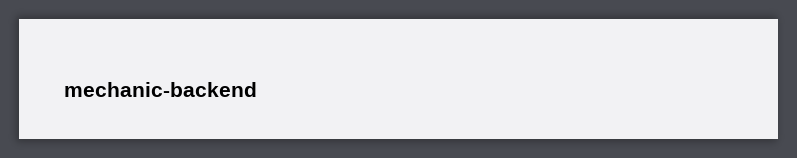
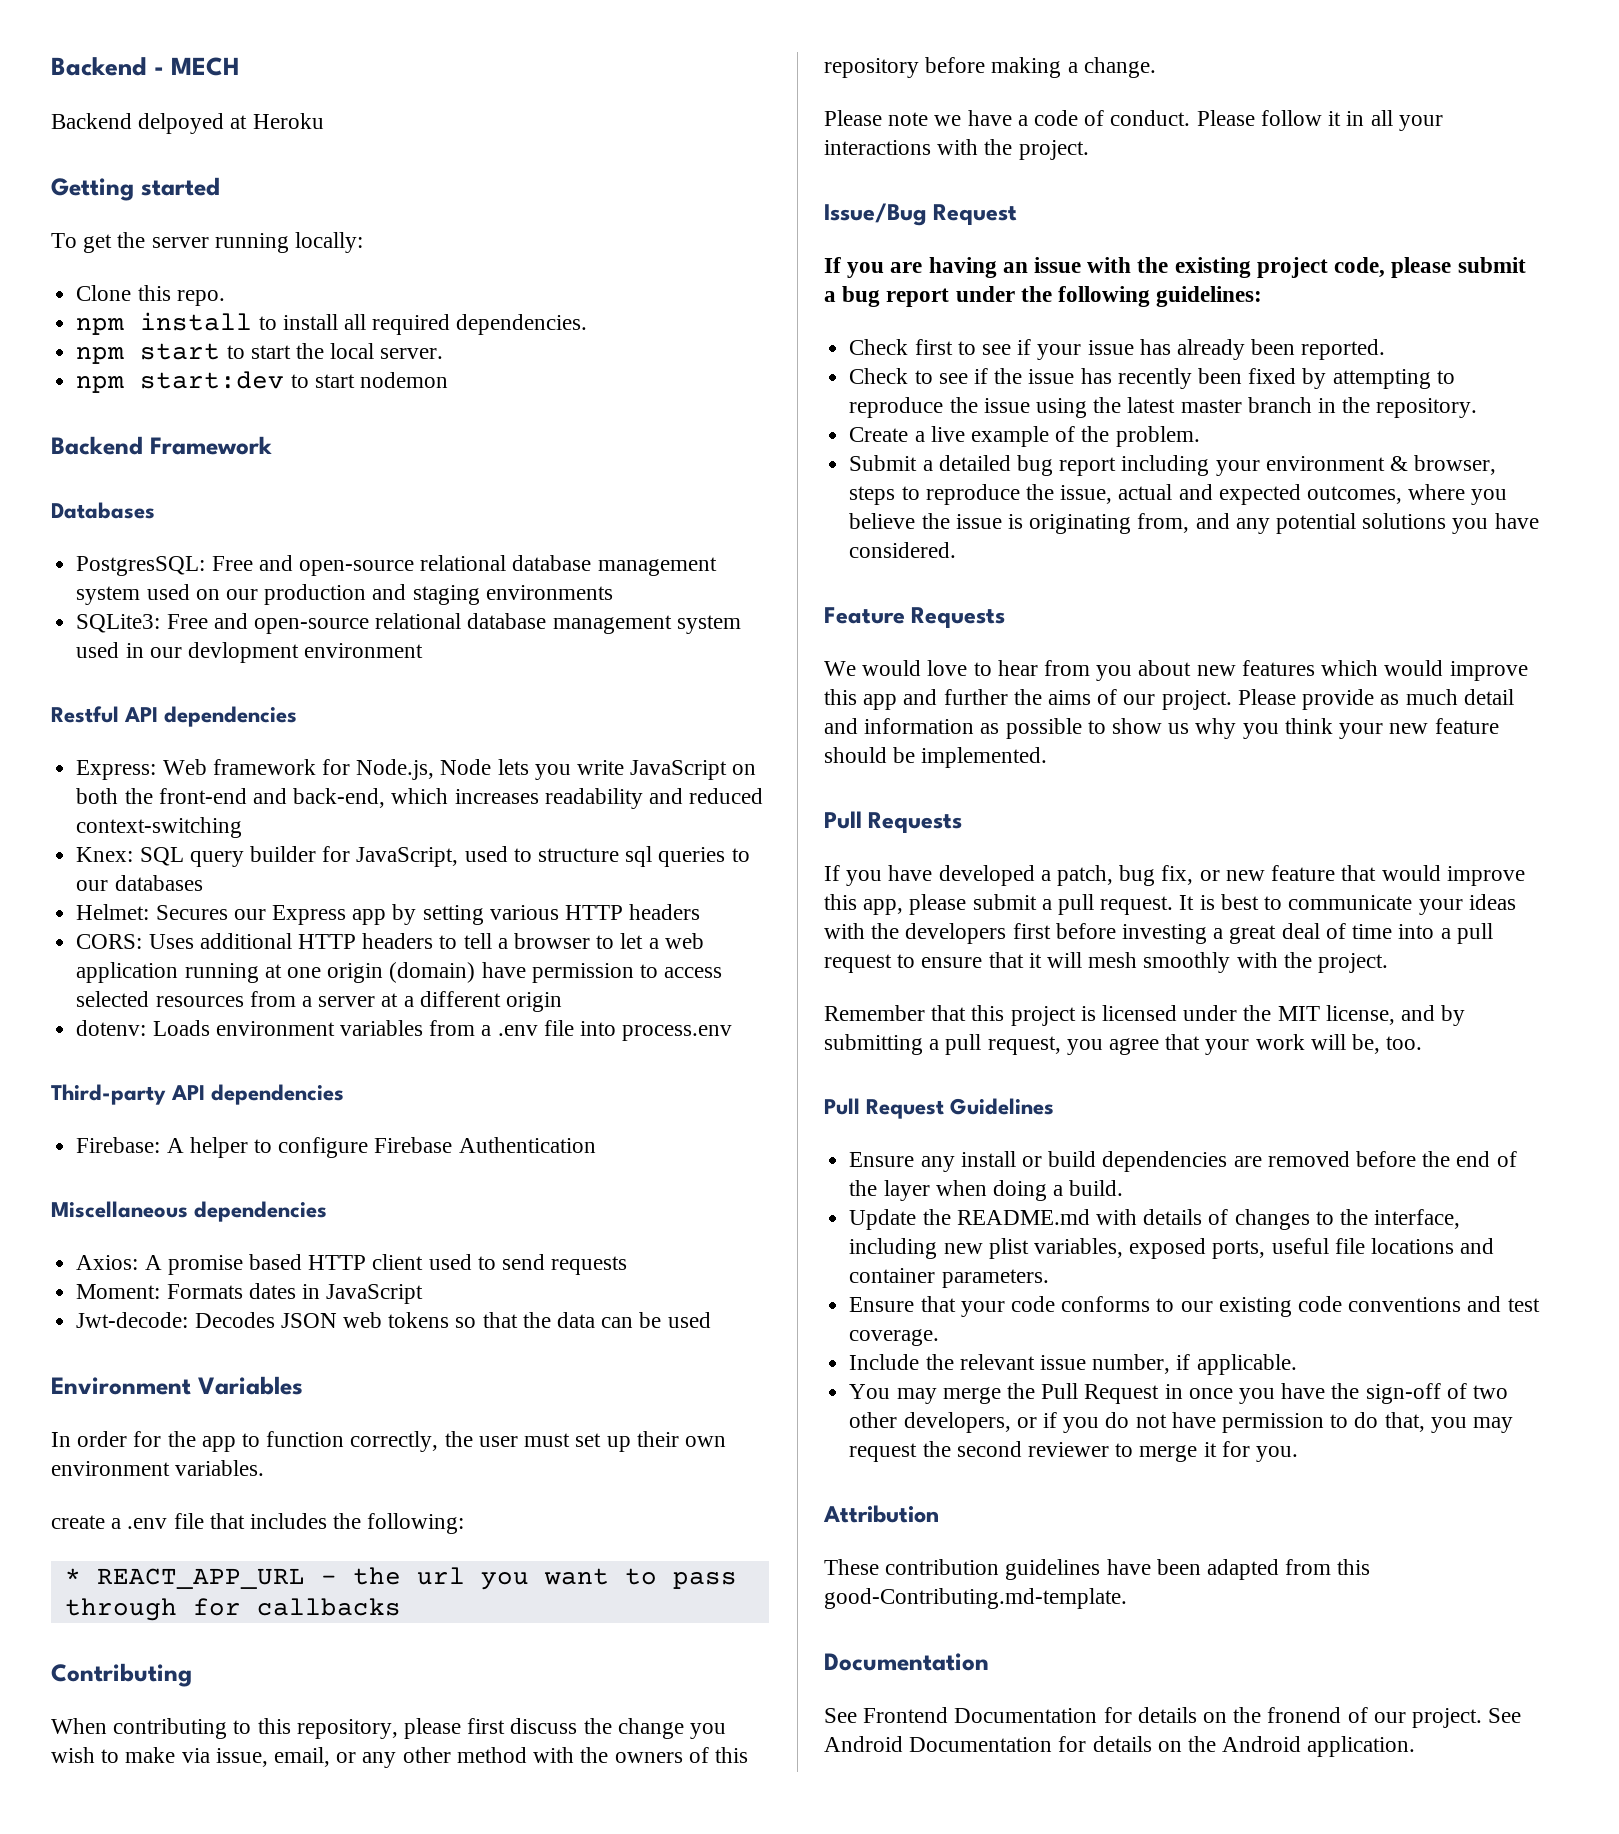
- mechanic-backend
+ Backend - MECH
+ Backend delpoyed at Heroku
+ Getting started
+ To get the server running locally:
+ Clone this repo.
+ npm install to install all required dependencies.
+ npm start to start the local server.
+ npm start:dev to start nodemon
+ Backend Framework
+ Databases
+ PostgresSQL: Free and open-source relational database management system used on our production and staging environments
+ SQLite3: Free and open-source relational database management system used in our devlopment environment
+ Restful API dependencies
+ Express: Web framework for Node.js, Node lets you write JavaScript on both the front-end and back-end, which increases readability and reduced context-switching
+ Knex: SQL query builder for JavaScript, used to structure sql queries to our databases
+ Helmet: Secures our Express app by setting various HTTP headers
+ CORS: Uses additional HTTP headers to tell a browser to let a web application running at one origin (domain) have permission to access selected resources from a server at a different origin
+ dotenv: Loads environment variables from a .env file into process.env
+ Third-party API dependencies
+ Firebase: A helper to configure Firebase Authentication
+ Miscellaneous dependencies
+ Axios: A promise based HTTP client used to send requests
+ Moment: Formats dates in JavaScript
+ Jwt-decode: Decodes JSON web tokens so that the data can be used
+ Environment Variables
+ In order for the app to function correctly, the user must set up their own environment variables.
+ create a .env file that includes the following:
+ * REACT_APP_URL - the url you want to pass through for callbacks
+ Contributing
+ When contributing to this repository, please first discuss the change you wish to make via issue, email, or any other method with the owners of this repository before making a change.
+ Please note we have a code of conduct. Please follow it in all your interactions with the project.
+ Issue/Bug Request
+ If you are having an issue with the existing project code, please submit a bug report under the following guidelines:
+ Check first to see if your issue has already been reported.
+ Check to see if the issue has recently been fixed by attempting to reproduce the issue using the latest master branch in the repository.
+ Create a live example of the problem.
+ Submit a detailed bug report including your environment & browser, steps to reproduce the issue, actual and expected outcomes, where you believe the issue is originating from, and any potential solutions you have considered.
+ Feature Requests
+ We would love to hear from you about new features which would improve this app and further the aims of our project. Please provide as much detail and information as possible to show us why you think your new feature should be implemented.
+ Pull Requests
+ If you have developed a patch, bug fix, or new feature that would improve this app, please submit a pull request. It is best to communicate your ideas with the developers first before investing a great deal of time into a pull request to ensure that it will mesh smoothly with the project.
+ Remember that this project is licensed under the MIT license, and by submitting a pull request, you agree that your work will be, too.
+ Pull Request Guidelines
+ Ensure any install or build dependencies are removed before the end of the layer when doing a build.
+ Update the README.md with details of changes to the interface, including new plist variables, exposed ports, useful file locations and container parameters.
+ Ensure that your code conforms to our existing code conventions and test coverage.
+ Include the relevant issue number, if applicable.
+ You may merge the Pull Request in once you have the sign-off of two other developers, or if you do not have permission to do that, you may request the second reviewer to merge it for you.
+ Attribution
+ These contribution guidelines have been adapted from this good-Contributing.md-template.
+ Documentation
+ See Frontend Documentation for details on the fronend of our project. See Android Documentation for details on the Android application.

